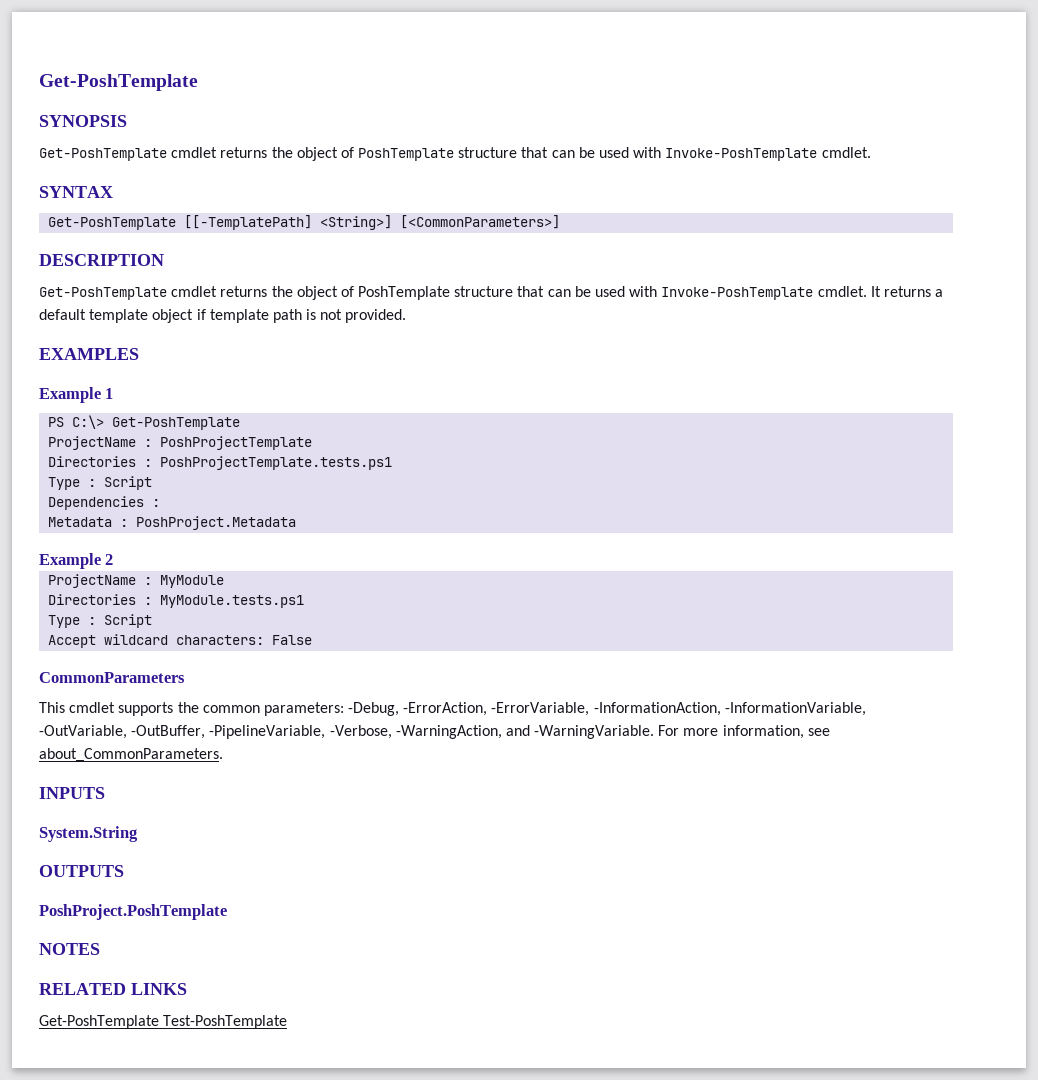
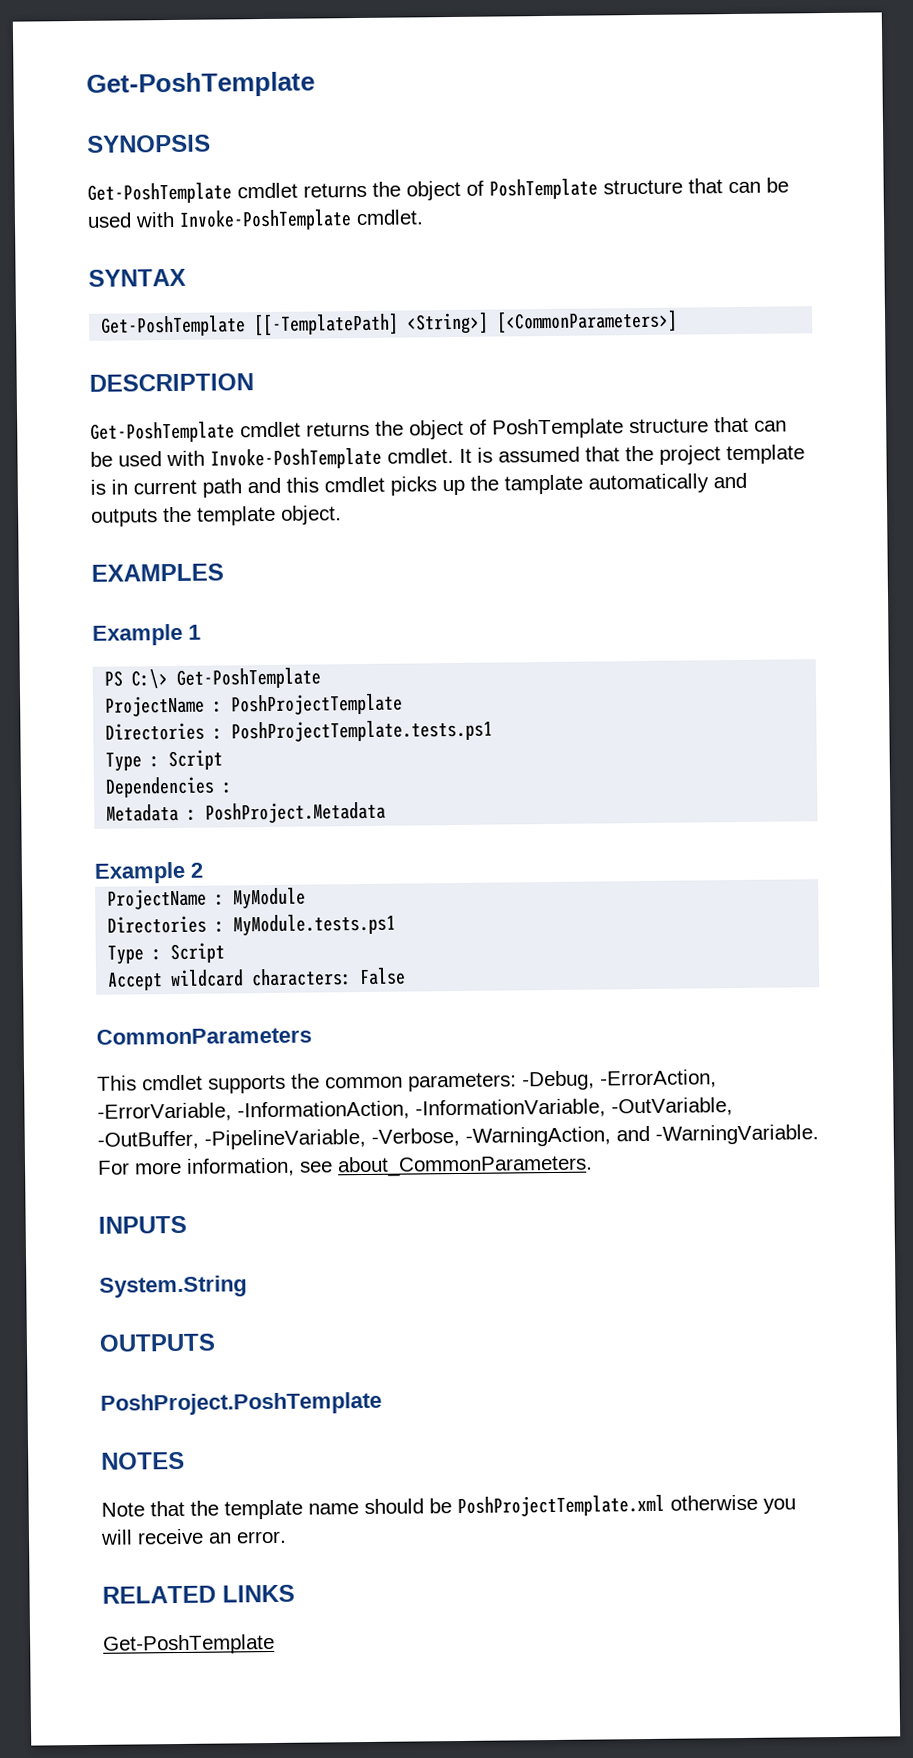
- It returns a default template object if template path is not provided.
+ It is assumed that the project template is in current path and this cmdlet picks up the tamplate automatically and outputs the template object.
+ Note that the template name should be PoshProjectTemplate.xml otherwise you will receive an error.
  RELATED LINKS
- Get-PoshTemplate Test-PoshTemplate
+ Get-PoshTemplate

